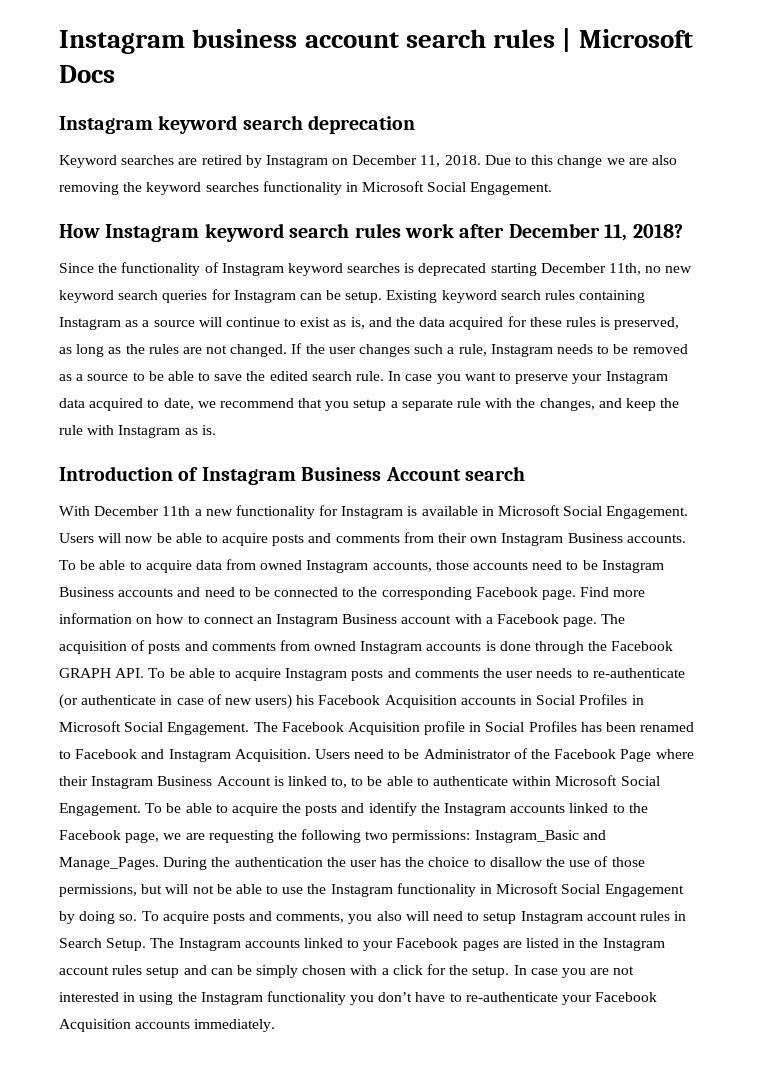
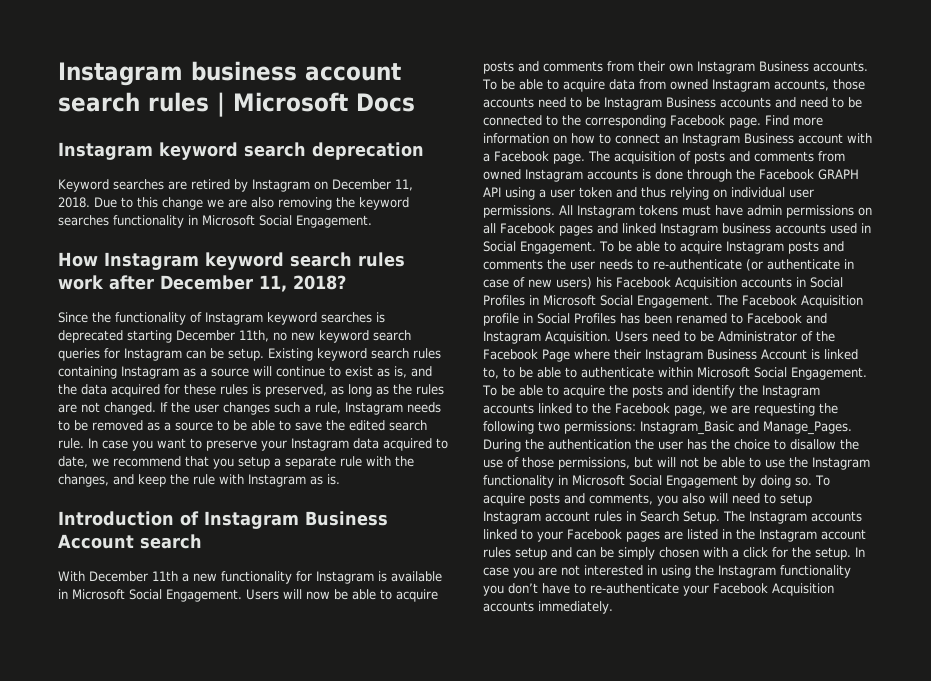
- The acquisition of posts and comments from owned Instagram accounts is done through the Facebook GRAPH API. To be able to acquire Instagram posts and comments the user needs to re-authenticate (or authenticate in case of new users) his Facebook Acquisition accounts in Social Profiles in Microsoft Social Engagement.
+ The acquisition of posts and comments from owned Instagram accounts is done through the Facebook GRAPH API using a user token and thus relying on individual user permissions. All Instagram tokens must have admin permissions on all Facebook pages and linked Instagram business accounts used in Social Engagement. To be able to acquire Instagram posts and comments the user needs to re-authenticate (or authenticate in case of new users) his Facebook Acquisition accounts in Social Profiles in Microsoft Social Engagement.

